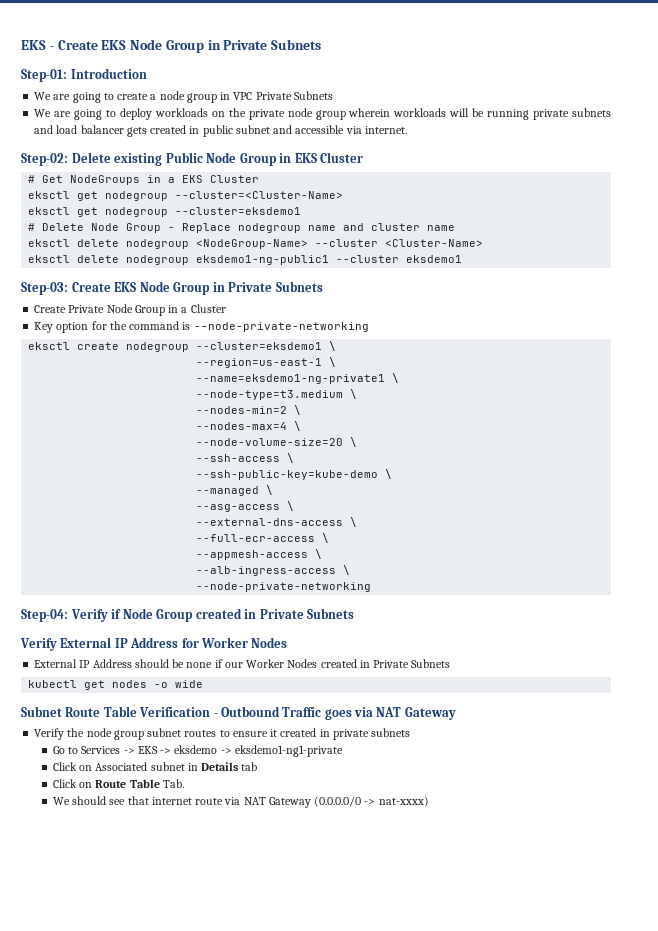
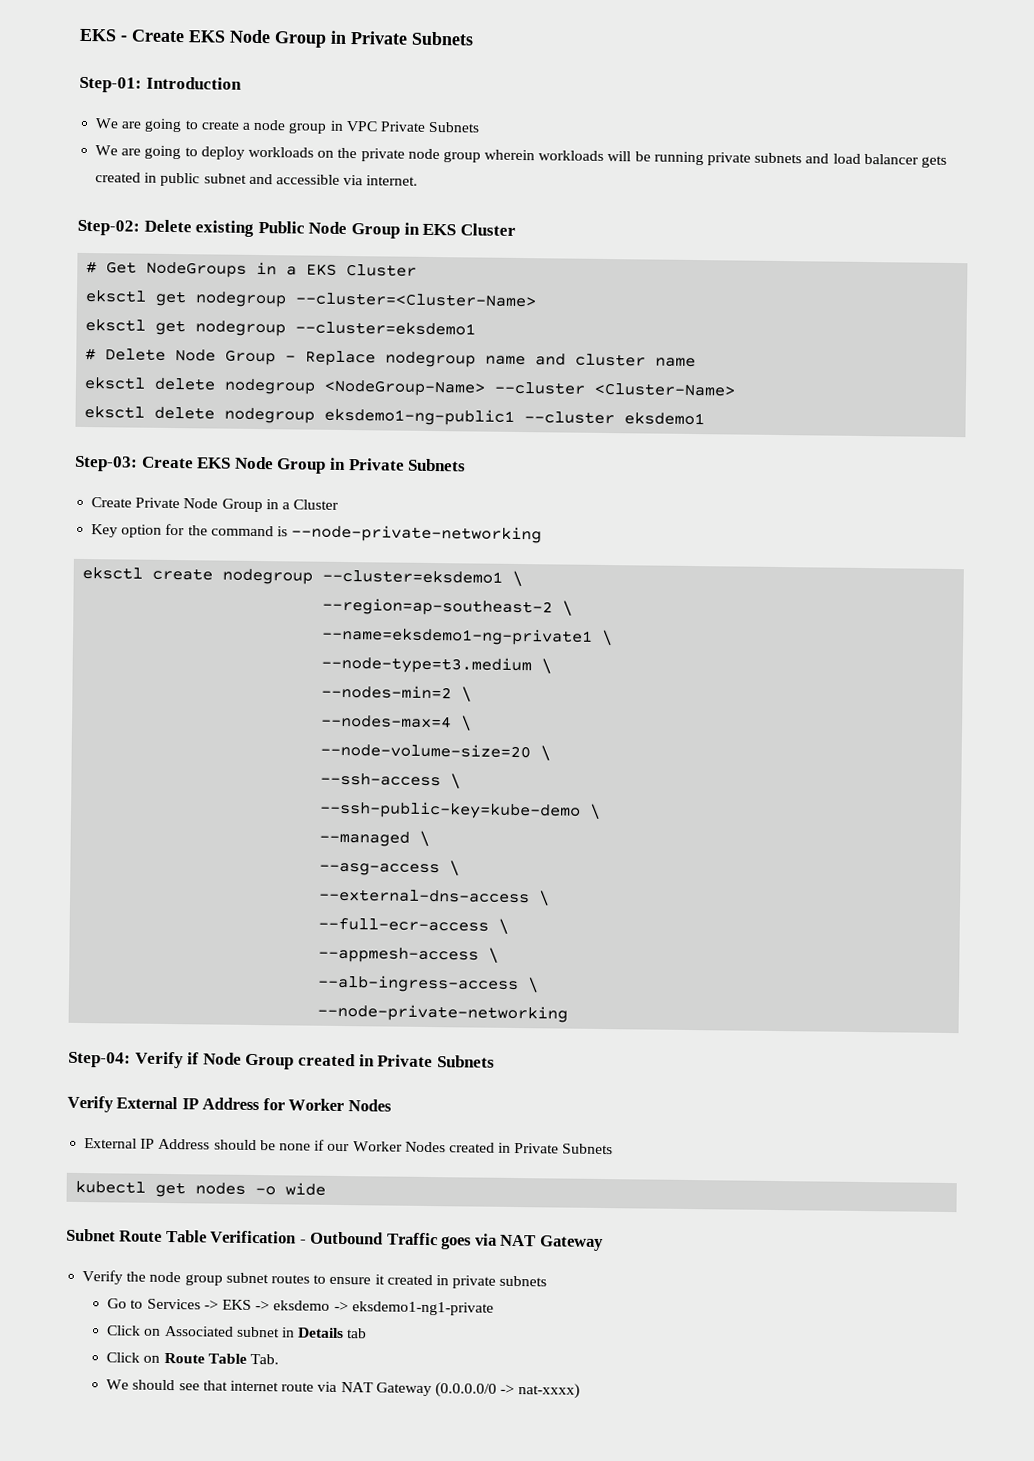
- --region=us-east-1 \
+ --region=ap-southeast-2 \

